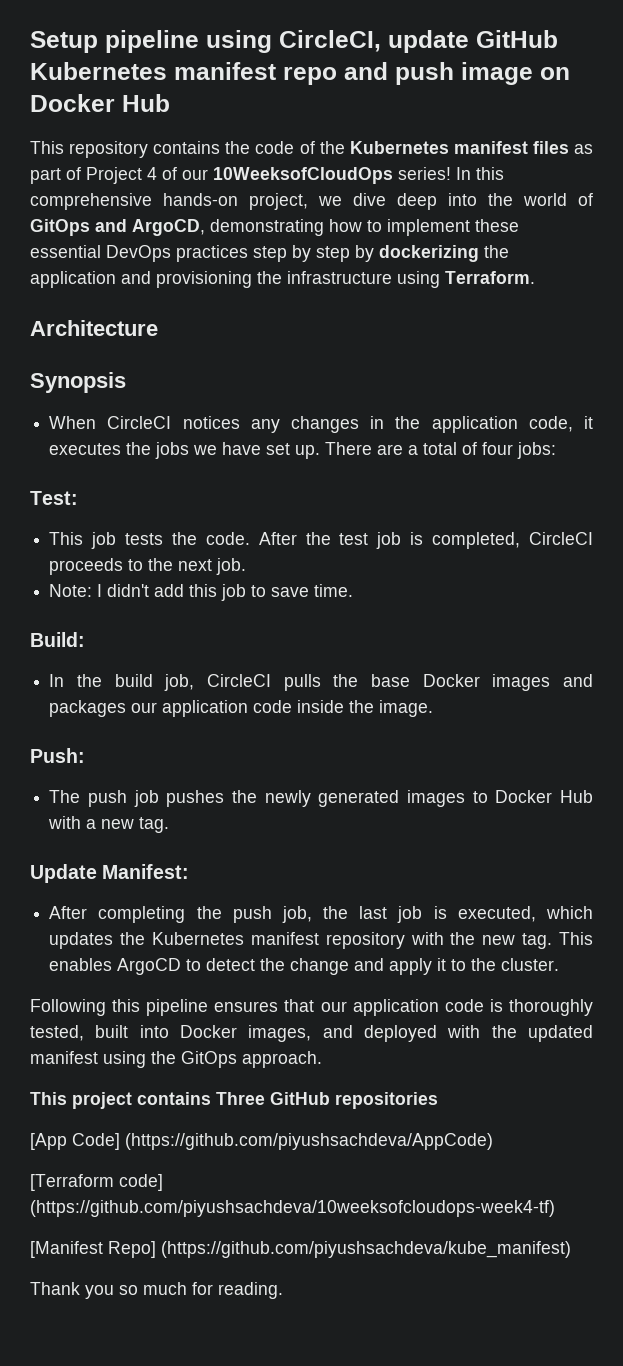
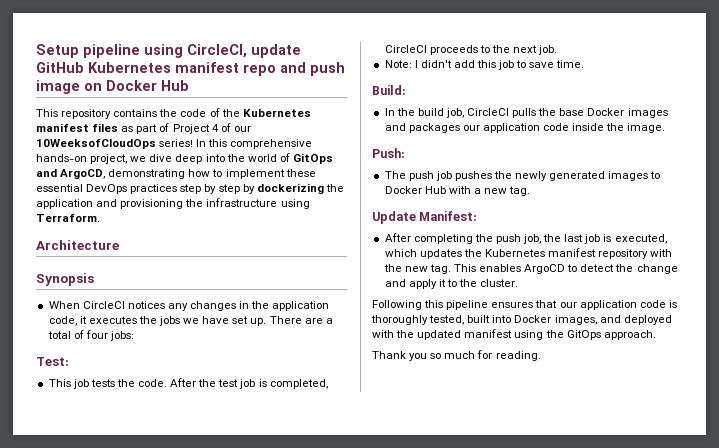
- This project contains Three GitHub repositories
- [App Code] (https://github.com/piyushsachdeva/AppCode)
- [Terraform code] (https://github.com/piyushsachdeva/10weeksofcloudops-week4-tf)
- [Manifest Repo] (https://github.com/piyushsachdeva/kube_manifest)

